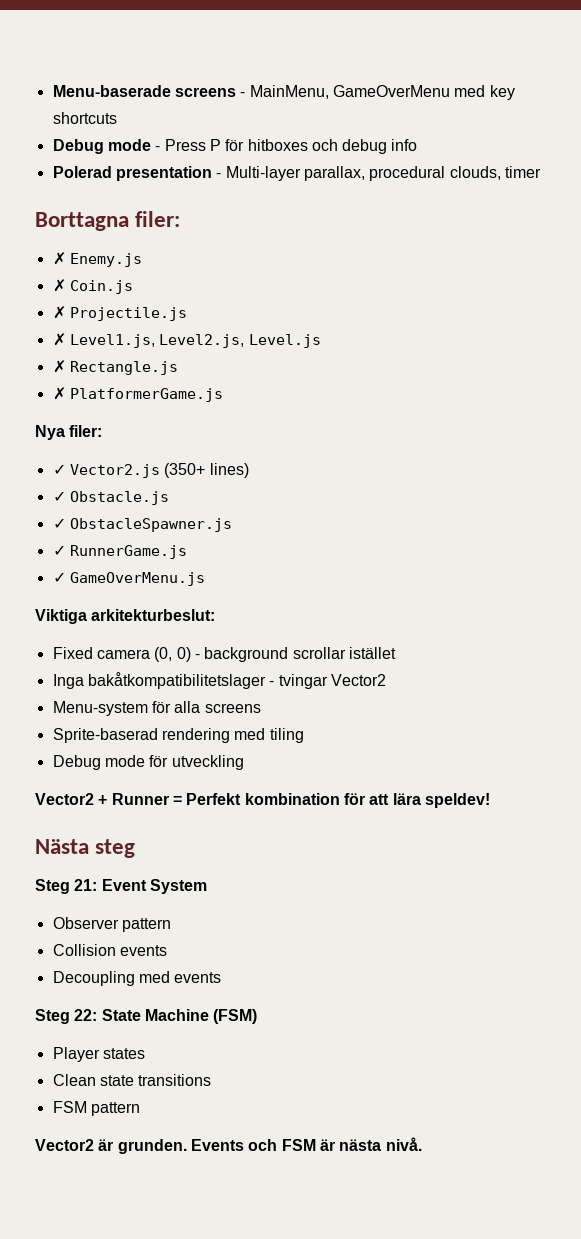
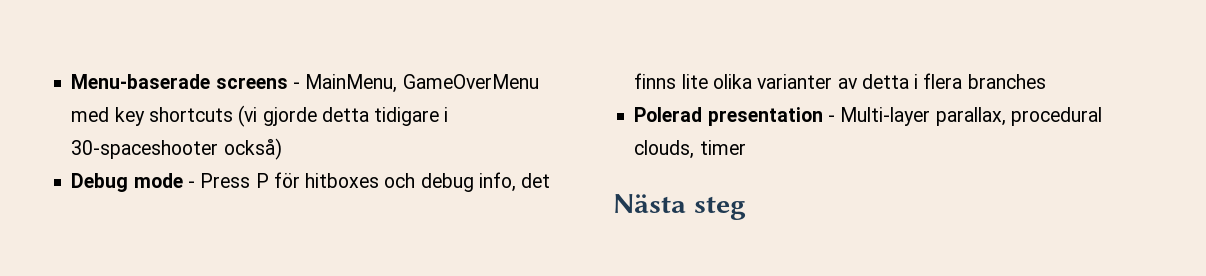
- Menu-baserade screens - MainMenu, GameOverMenu med key shortcuts
+ Menu-baserade screens - MainMenu, GameOverMenu med key shortcuts (vi gjorde detta tidigare i 30-spaceshooter också)
- Debug mode - Press P för hitboxes och debug info
+ Debug mode - Press P för hitboxes och debug info, det finns lite olika varianter av detta i flera branches
- Borttagna filer:
- ✗ Enemy.js
- ✗ Coin.js
- ✗ Projectile.js
- ✗ Level1.js, Level2.js, Level.js
- ✗ Rectangle.js
- ✗ PlatformerGame.js
- Nya filer:
- ✓ Vector2.js (350+ lines)
- ✓ Obstacle.js
- ✓ ObstacleSpawner.js
- ✓ RunnerGame.js
- ✓ GameOverMenu.js
- Viktiga arkitekturbeslut:
- Fixed camera (0, 0) - background scrollar istället
- Inga bakåtkompatibilitetslager - tvingar Vector2
- Menu-system för alla screens
- Sprite-baserad rendering med tiling
- Debug mode för utveckling
- Vector2 + Runner = Perfekt kombination för att lära speldev!
  Nästa steg
- Steg 21: Event System
- Observer pattern
- Collision events
- Decoupling med events
- Steg 22: State Machine (FSM)
- Player states
- Clean state transitions
- FSM pattern
- Vector2 är grunden. Events och FSM är nästa nivå.

